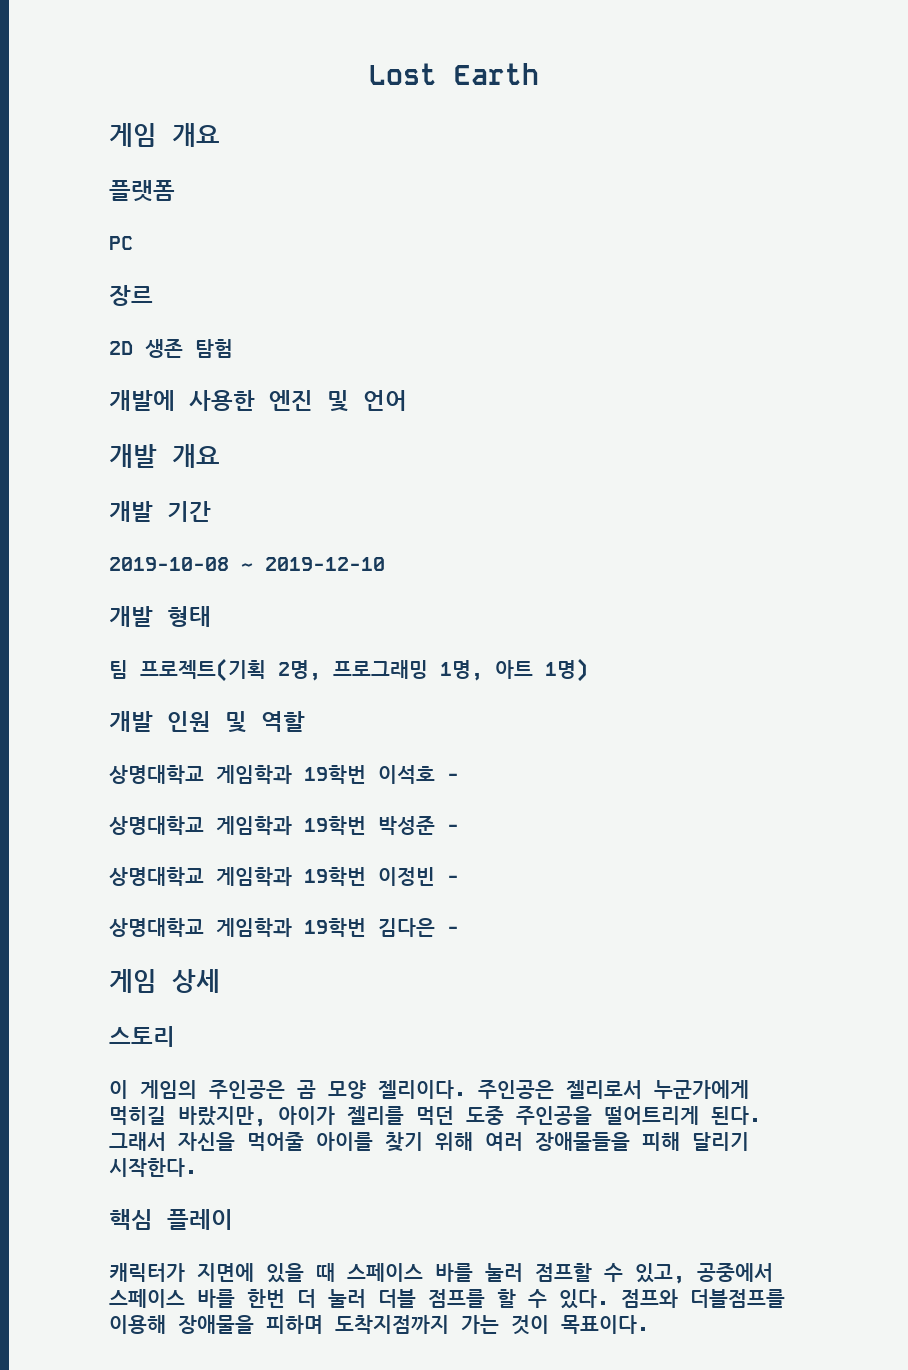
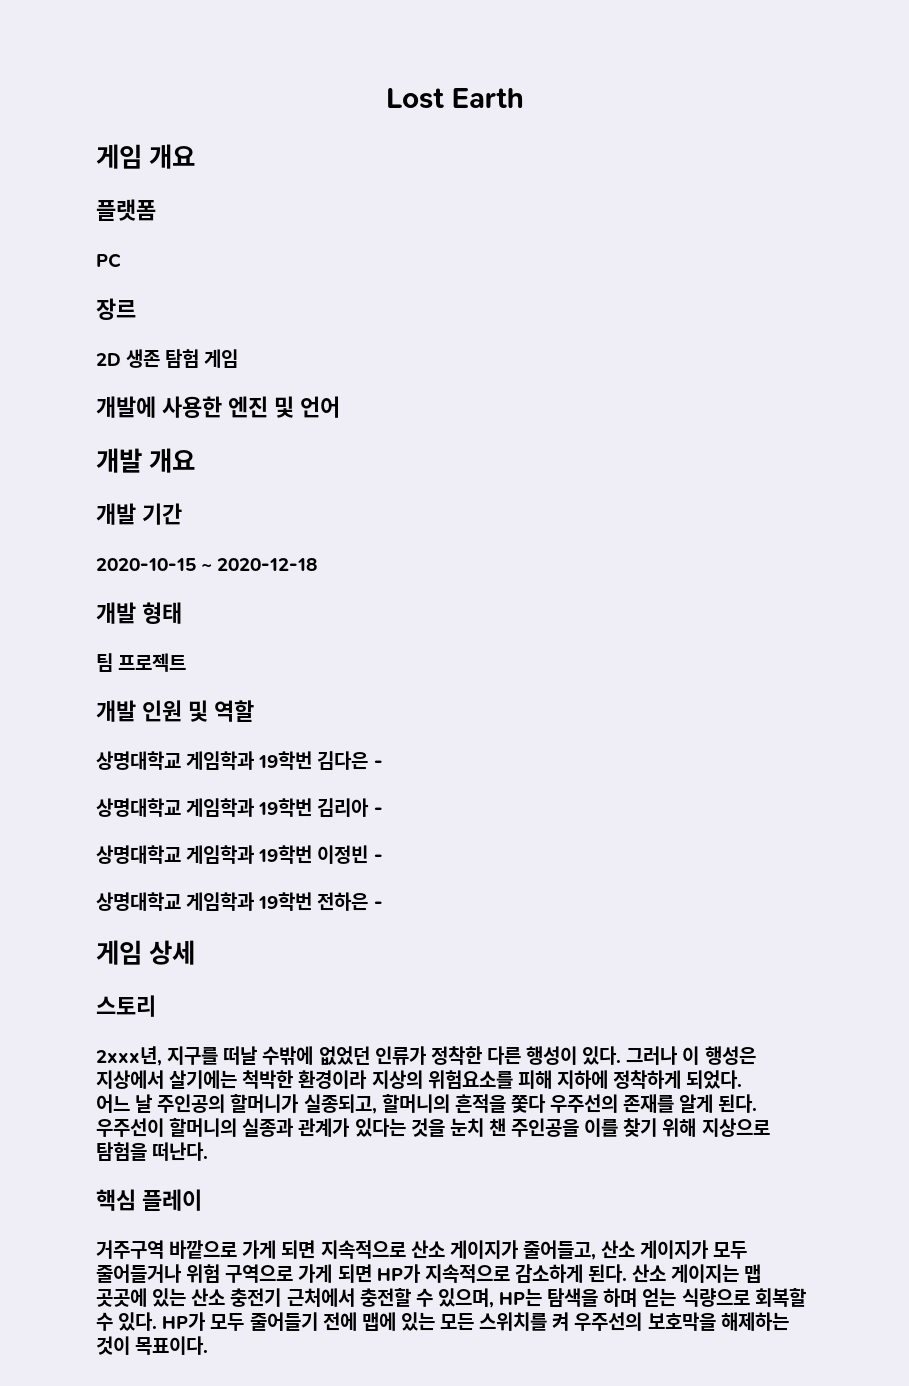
- 2D 생존 탐험
+ 2D 생존 탐험 게임
- 2019-10-08 ~ 2019-12-10
+ 2020-10-15 ~ 2020-12-18
- 팀 프로젝트(기획 2명, 프로그래밍 1명, 아트 1명)
+ 팀 프로젝트
- 상명대학교 게임학과 19학번 이석호 -
- 상명대학교 게임학과 19학번 박성준 -
+ 상명대학교 게임학과 19학번 김다은 -
+ 상명대학교 게임학과 19학번 김리아 -
- 상명대학교 게임학과 19학번 김다은 -
+ 상명대학교 게임학과 19학번 전하은 -
- 이 게임의 주인공은 곰 모양 젤리이다. 주인공은 젤리로서 누군가에게 먹히길 바랐지만, 아이가 젤리를 먹던 도중 주인공을 떨어트리게 된다. 그래서 자신을 먹어줄 아이를 찾기 위해 여러 장애물들을 피해 달리기 시작한다.
+ 2xxx년, 지구를 떠날 수밖에 없었던 인류가 정착한 다른 행성이 있다. 그러나 이 행성은 지상에서 살기에는 척박한 환경이라 지상의 위험요소를 피해 지하에 정착하게 되었다.
+ 어느 날 주인공의 할머니가 실종되고, 할머니의 흔적을 쫓다 우주선의 존재를 알게 된다. 우주선이 할머니의 실종과 관계가 있다는 것을 눈치 챈 주인공을 이를 찾기 위해 지상으로 탐험을 떠난다.
  핵심 플레이
- 캐릭터가 지면에 있을 때 스페이스 바를 눌러 점프할 수 있고, 공중에서 스페이스 바를 한번 더 눌러 더블 점프를 할 수 있다. 점프와 더블점프를 이용해 장애물을 피하며 도착지점까지 가는 것이 목표이다.
+ 거주구역 바깥으로 가게 되면 지속적으로 산소 게이지가 줄어들고, 산소 게이지가 모두 줄어들거나 위험 구역으로 가게 되면 HP가 지속적으로 감소하게 된다. 산소 게이지는 맵 곳곳에 있는 산소 충전기 근처에서 충전할 수 있으며, HP는 탐색을 하며 얻는 식량으로 회복할 수 있다. HP가 모두 줄어들기 전에 맵에 있는 모든 스위치를 켜 우주선의 보호막을 해제하는 것이 목표이다.

